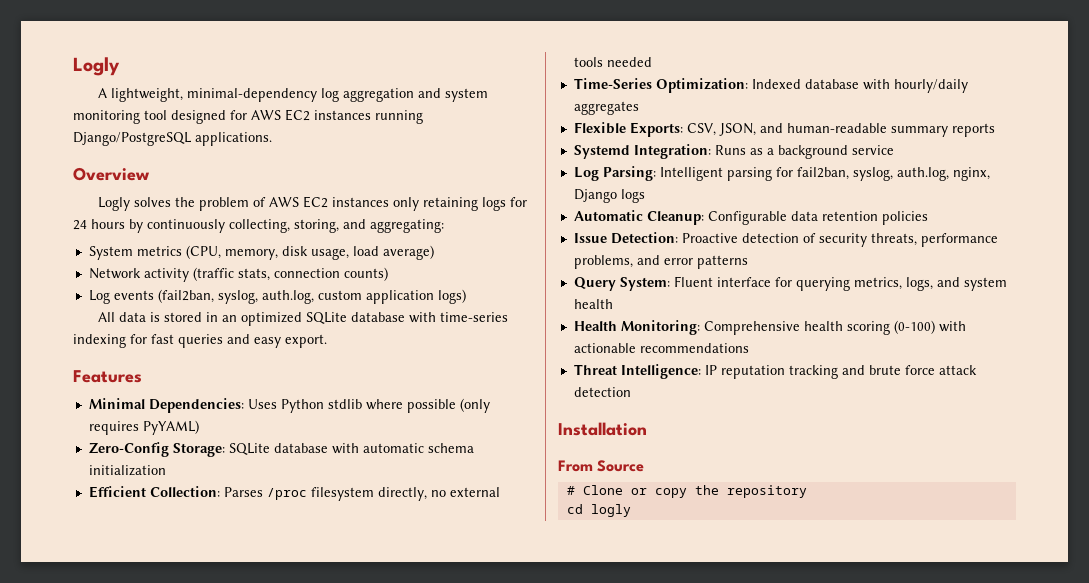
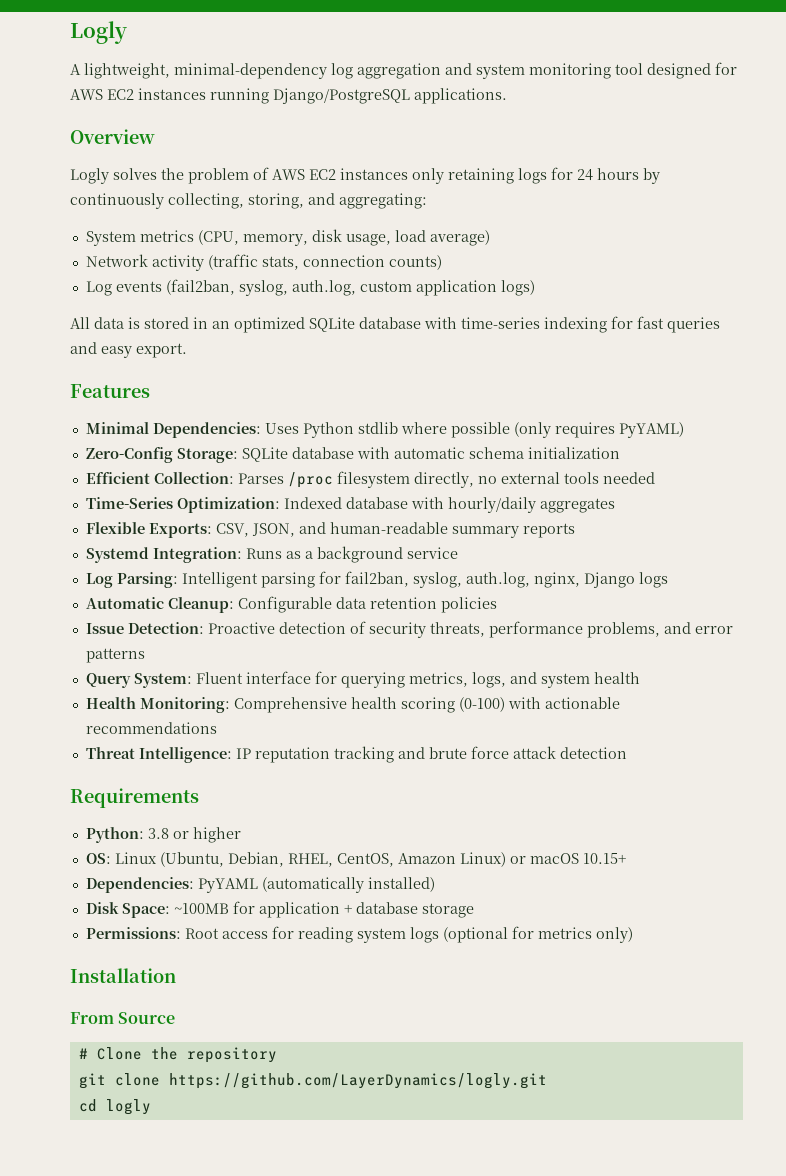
+ Requirements
+ Python: 3.8 or higher
+ OS: Linux (Ubuntu, Debian, RHEL, CentOS, Amazon Linux) or macOS 10.15+
+ Dependencies: PyYAML (automatically installed)
+ Disk Space: ~100MB for application + database storage
+ Permissions: Root access for reading system logs (optional for metrics only)
- # Clone or copy the repository
+ # Clone the repository
+ git clone https://github.com/LayerDynamics/logly.git

